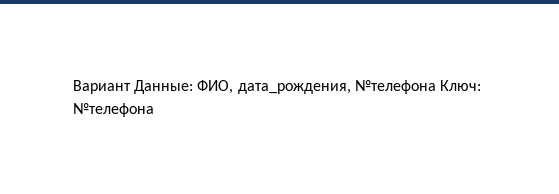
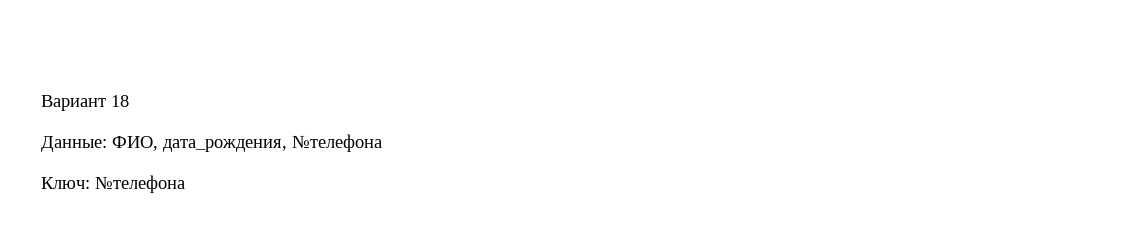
- Вариант Данные: ФИО, дата_рождения, №телефона Ключ: №телефона
+ Вариант 18
+ Данные: ФИО, дата_рождения, №телефона
+ Ключ: №телефона

